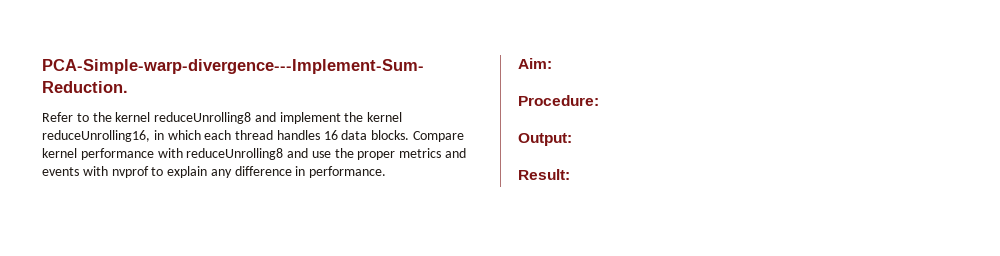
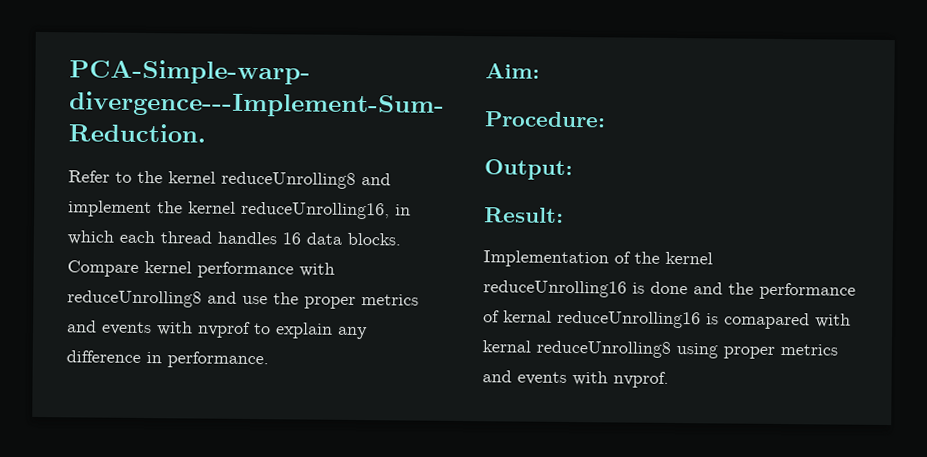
+ Implementation of the kernel reduceUnrolling16 is done and the performance of kernal reduceUnrolling16 is comapared with kernal reduceUnrolling8 using proper metrics and events with nvprof.

